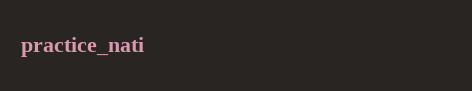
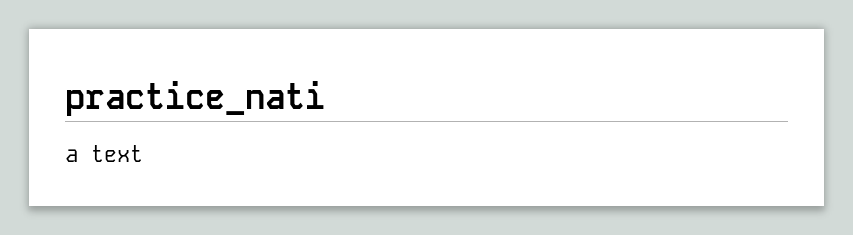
+ a text

